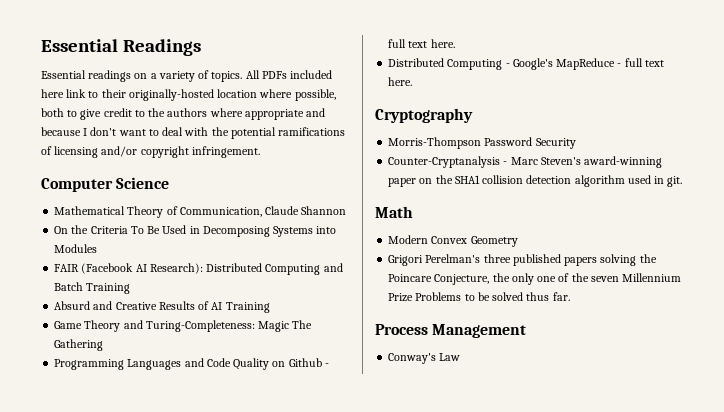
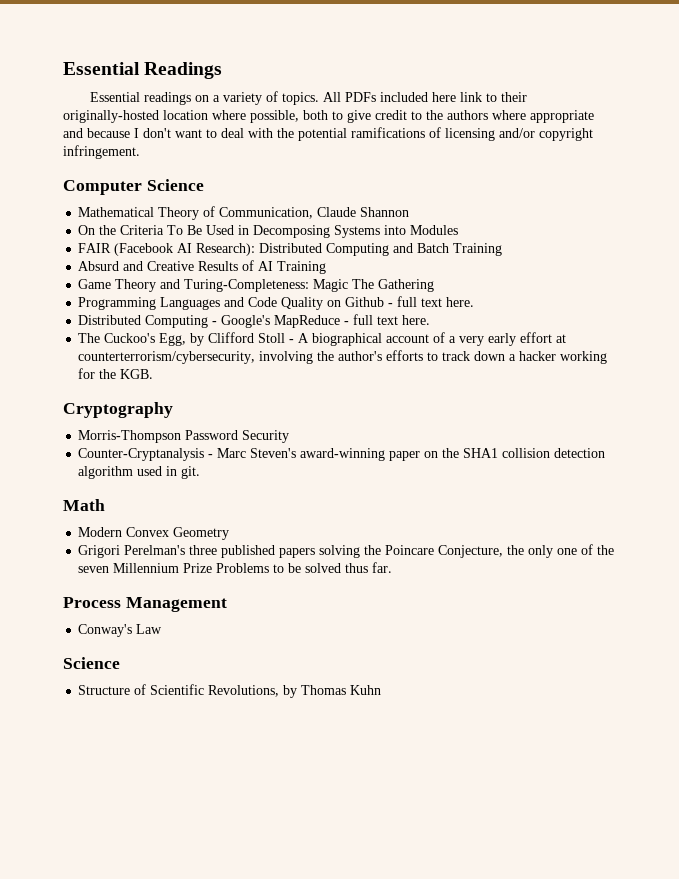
+ The Cuckoo's Egg, by Clifford Stoll - A biographical account of a very early effort at counterterrorism/cybersecurity, involving the author's efforts to track down a hacker working for the KGB.
  Conway's Law
+ Science
+ Structure of Scientific Revolutions, by Thomas Kuhn

